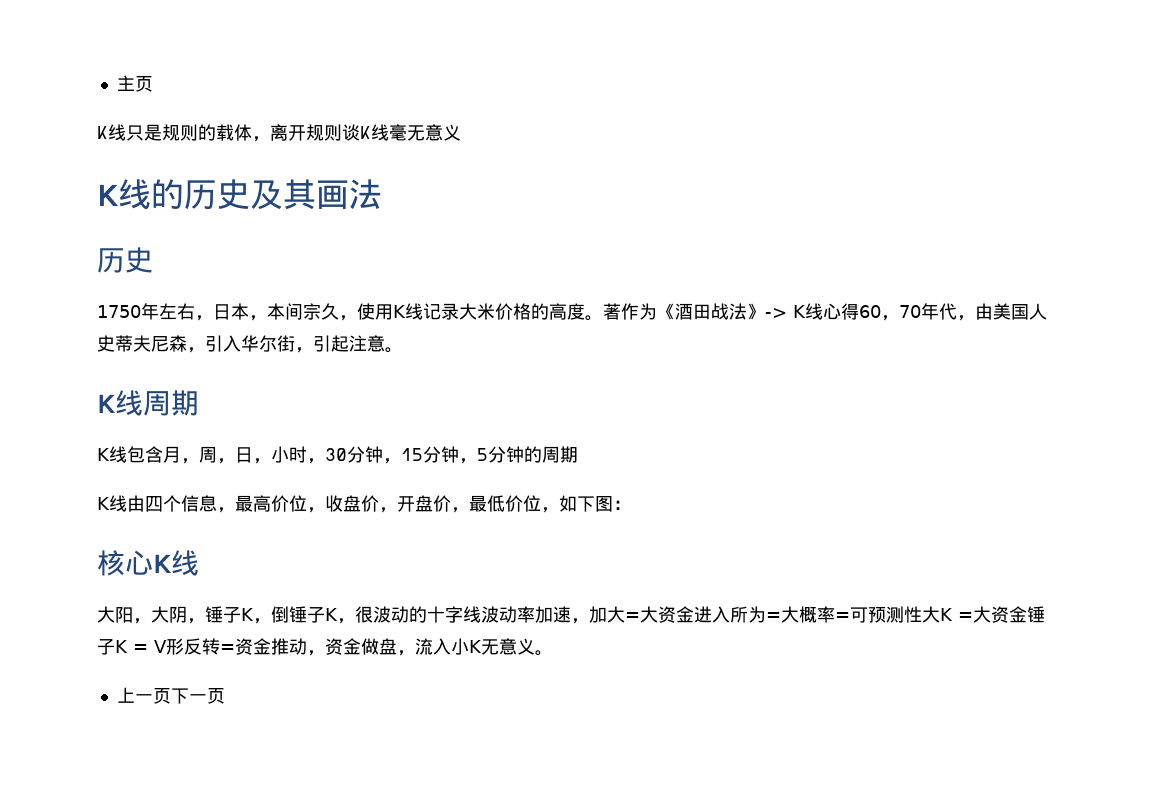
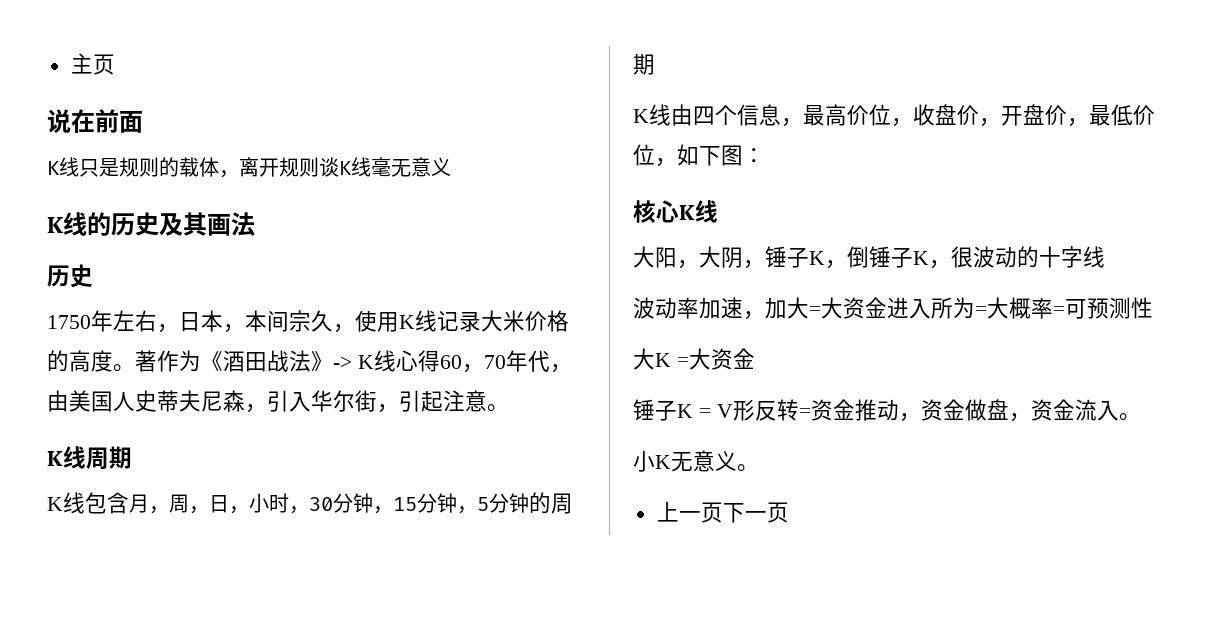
+ 说在前面
- 大阳，大阴，锤子K，倒锤子K，很波动的十字线波动率加速，加大=大资金进入所为=大概率=可预测性大K =大资金锤子K = V形反转=资金推动，资金做盘，流入小K无意义。
+ 大阳，大阴，锤子K，倒锤子K，很波动的十字线
+ 波动率加速，加大=大资金进入所为=大概率=可预测性
+ 大K =大资金
+ 锤子K = V形反转=资金推动，资金做盘，资金流入。
+ 小K无意义。

